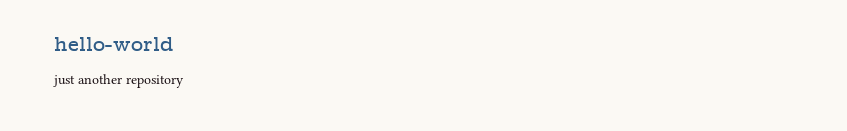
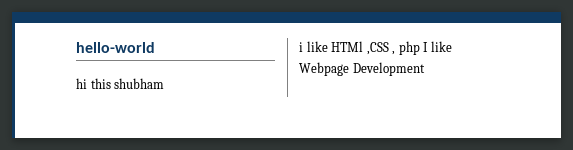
- just another repository
+ hi this shubham
+ i like HTMl ,CSS , php I like Webpage Development

